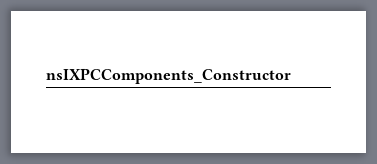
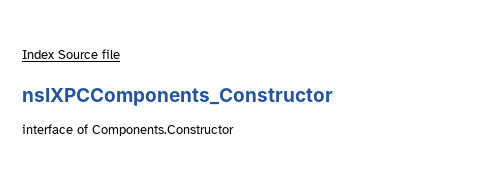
+ Index Source file
  nsIXPCComponents_Constructor
+ interface of Components.Constructor

